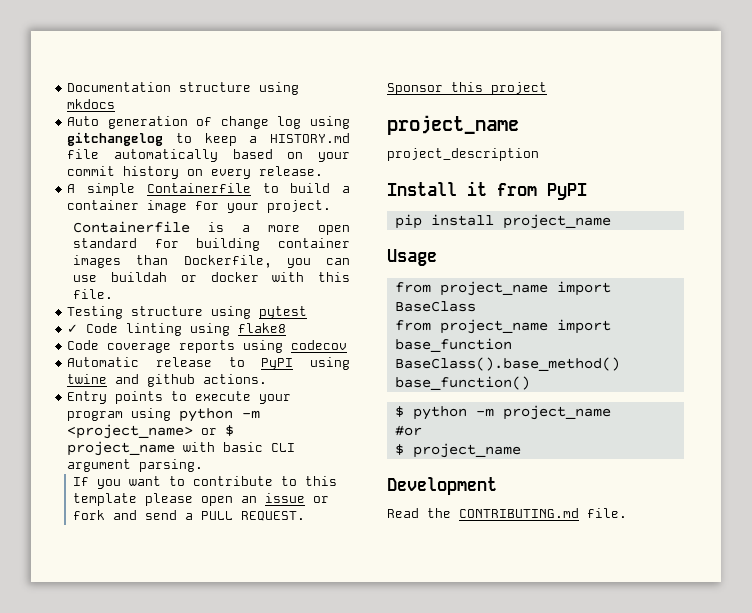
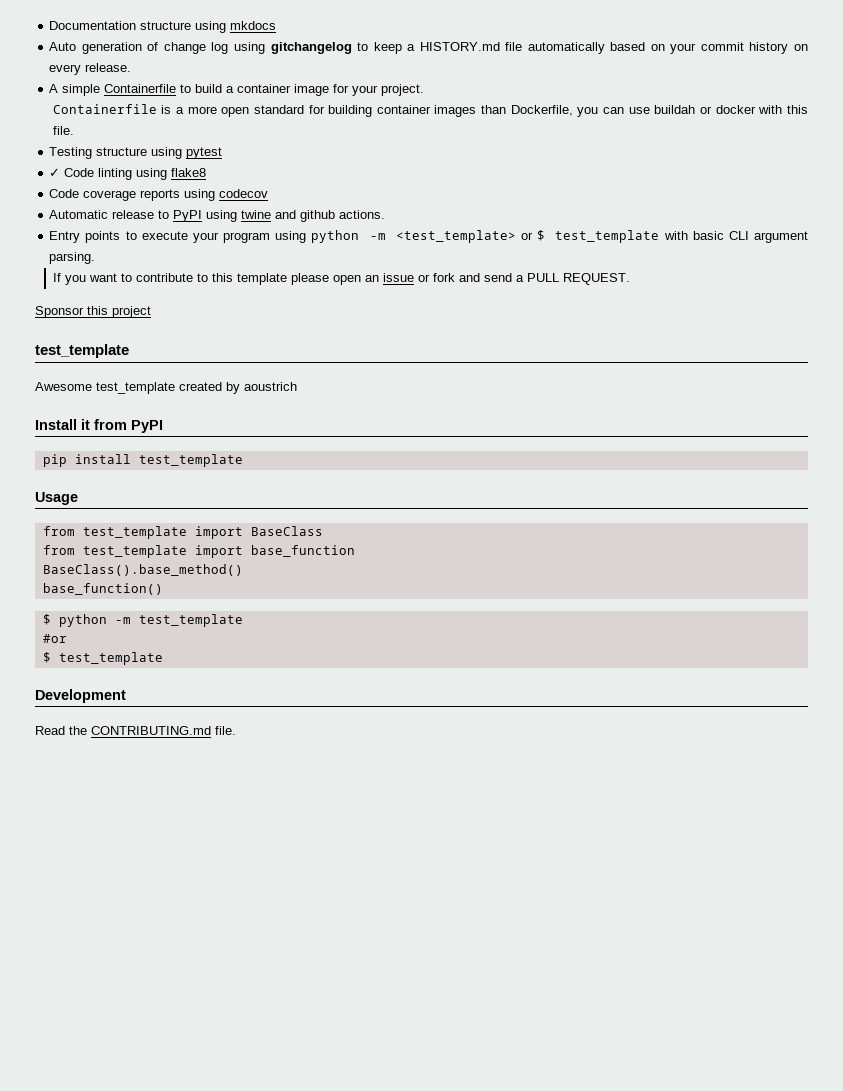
- Entry points to execute your program using python -m <project_name> or $ project_name with basic CLI argument parsing.
+ Entry points to execute your program using python -m <test_template> or $ test_template with basic CLI argument parsing.
  Sponsor this project
- project_name
- project_description
+ test_template
+ Awesome test_template created by aoustrich
- pip install project_name
+ pip install test_template
- from project_name import BaseClass
+ from test_template import BaseClass
- from project_name import base_function
+ from test_template import base_function
- $ python -m project_name
+ $ python -m test_template
  #or
- $ project_name
+ $ test_template

